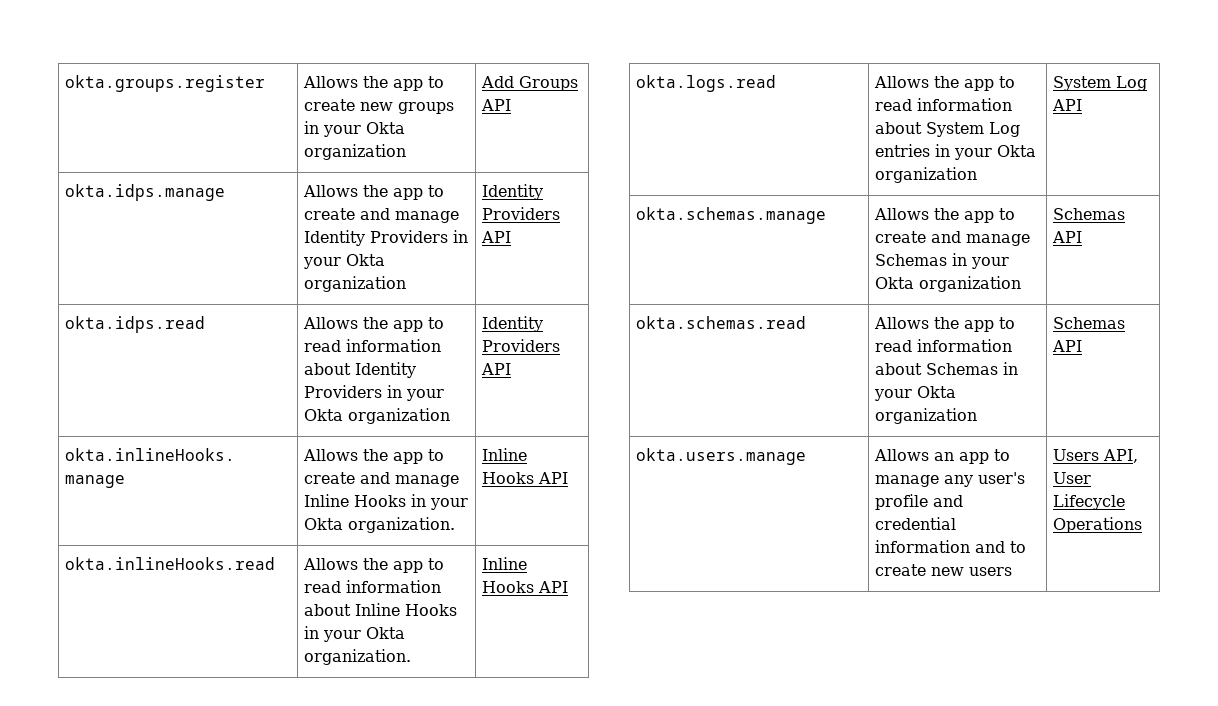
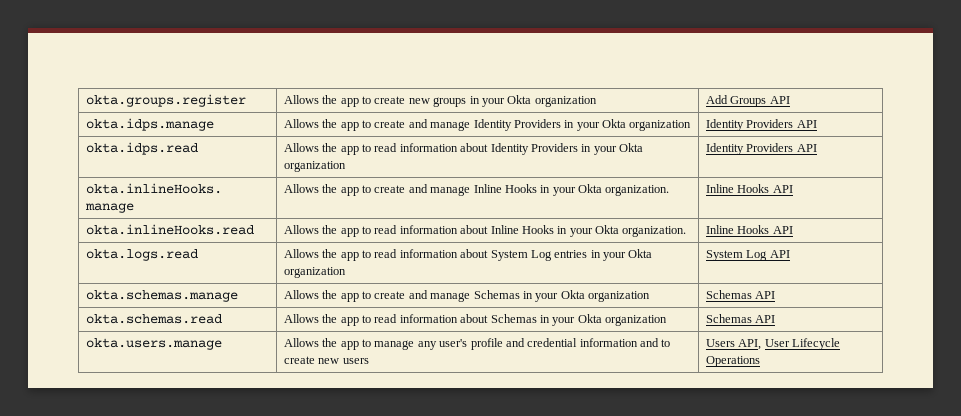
- okta.users.manage | Allows an app to manage any user's profile and credential information and to create new users | Users API, User Lifecycle Operations
+ okta.users.manage | Allows the app to manage any user's profile and credential information and to create new users | Users API, User Lifecycle Operations

